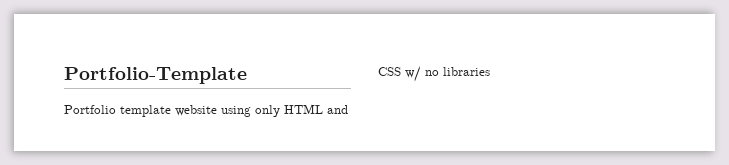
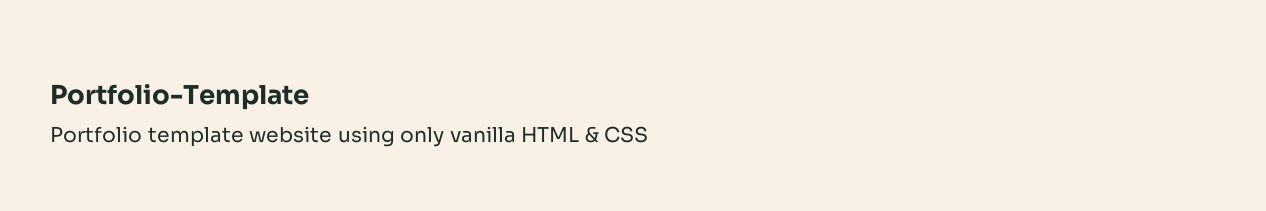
- Portfolio template website using only HTML and CSS w/ no libraries
+ Portfolio template website using only vanilla HTML & CSS

